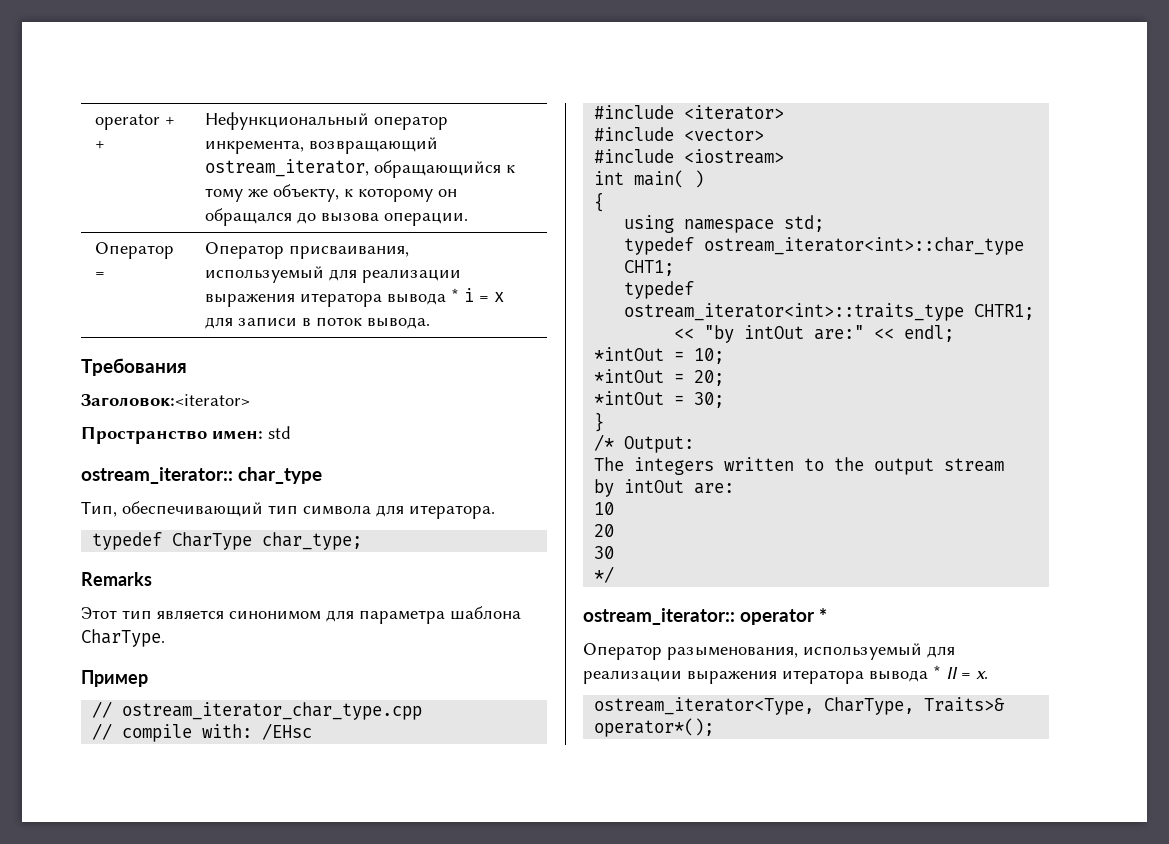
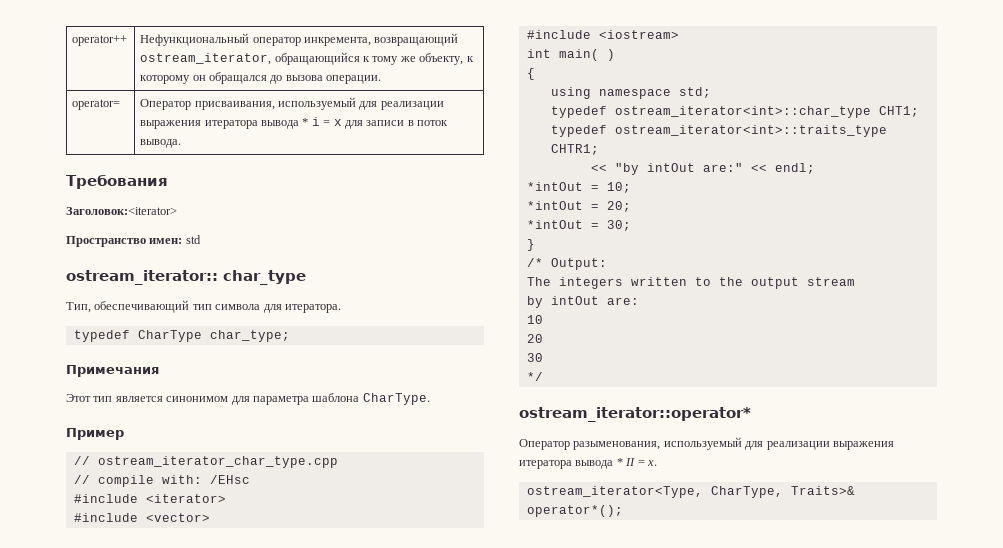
- operator + + | Нефункциональный оператор инкремента, возвращающий ostream_iterator, обращающийся к тому же объекту, к которому он обращался до вызова операции.
+ operator++ | Нефункциональный оператор инкремента, возвращающий ostream_iterator, обращающийся к тому же объекту, к которому он обращался до вызова операции.
- Оператор = | Оператор присваивания, используемый для реализации выражения итератора вывода * i = x для записи в поток вывода.
+ operator= | Оператор присваивания, используемый для реализации выражения итератора вывода * i = x для записи в поток вывода.
- Remarks
+ Примечания
- ostream_iterator:: operator *
+ ostream_iterator::operator*

